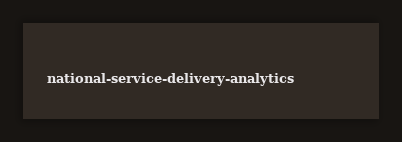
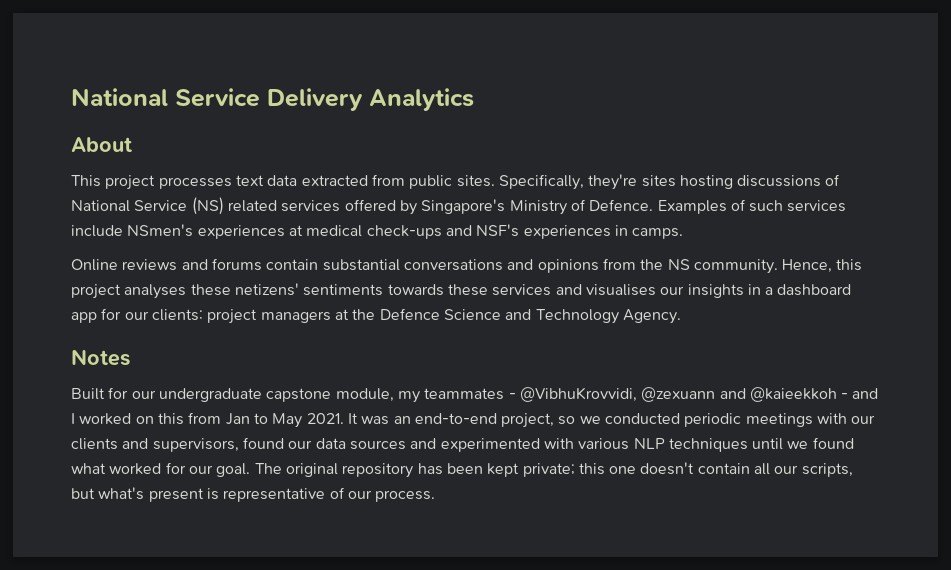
- national-service-delivery-analytics
+ National Service Delivery Analytics
+ About
+ This project processes text data extracted from public sites. Specifically, they're sites hosting discussions of National Service (NS) related services offered by Singapore's Ministry of Defence. Examples of such services include NSmen's experiences at medical check-ups and NSF's experiences in camps.
+ Online reviews and forums contain substantial conversations and opinions from the NS community. Hence, this project analyses these netizens' sentiments towards these services and visualises our insights in a dashboard app for our clients: project managers at the Defence Science and Technology Agency.
+ Notes
+ Built for our undergraduate capstone module, my teammates - @VibhuKrovvidi, @zexuann and @kaieekkoh - and I worked on this from Jan to May 2021. It was an end-to-end project, so we conducted periodic meetings with our clients and supervisors, found our data sources and experimented with various NLP techniques until we found what worked for our goal. The original repository has been kept private; this one doesn't contain all our scripts, but what's present is representative of our process.

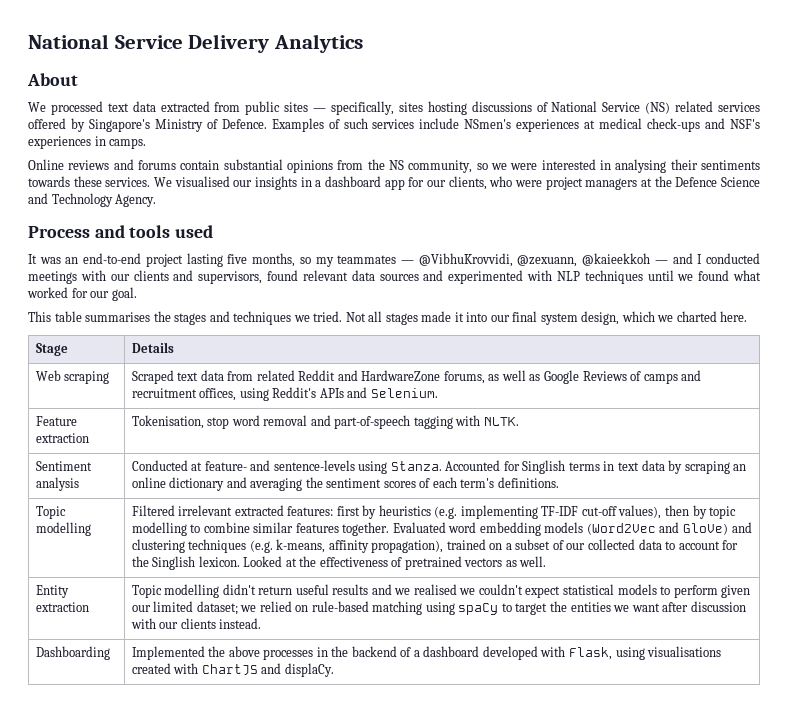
- This project processes text data extracted from public sites. Specifically, they're sites hosting discussions of National Service (NS) related services offered by Singapore's Ministry of Defence.
+ We processed text data extracted from public sites — specifically, sites hosting discussions of National Service (NS) related services offered by Singapore's Ministry of Defence.
- Online reviews and forums contain substantial conversations and opinions from the NS community. Hence, this project analyses these netizens' sentiments towards these services and visualises our insights in a dashboard app for our clients: project managers at the Defence Science and Technology Agency.
+ Online reviews and forums contain substantial opinions from the NS community, so we were interested in analysing their sentiments towards these services. We visualised our insights in a dashboard app for our clients, who were project managers at the Defence Science and Technology Agency.
- Notes
- Built for our undergraduate capstone module, my teammates - @VibhuKrovvidi, @zexuann and @kaieekkoh - and I worked on this from Jan to May 2021. It was an end-to-end project, so we conducted periodic meetings with our clients and supervisors, found our data sources and experimented with various NLP techniques until we found what worked for our goal. The original repository has been kept private; this one doesn't contain all our scripts, but what's present is representative of our process.
+ Process and tools used
+ It was an end-to-end project lasting five months, so my teammates — @VibhuKrovvidi, @zexuann, @kaieekkoh — and I conducted meetings with our clients and supervisors, found relevant data sources and experimented with NLP techniques until we found what worked for our goal.
+ This table summarises the stages and techniques we tried. Not all stages made it into our final system design, which we charted here.
+ Stage | Details
+ Web scraping | Scraped text data from related Reddit and HardwareZone forums, as well as Google Reviews of camps and recruitment offices, using Reddit's APIs and Selenium.
+ Feature extraction | Tokenisation, stop word removal and part-of-speech tagging with NLTK.
+ Sentiment analysis | Conducted at feature- and sentence-levels using Stanza. Accounted for Singlish terms in text data by scraping an online dictionary and averaging the sentiment scores of each term's definitions.
+ Topic modelling | Filtered irrelevant extracted features: first by heuristics (e.g. implementing TF-IDF cut-off values), then by topic modelling to combine similar features together. Evaluated word embedding models (Word2Vec and GloVe) and clustering techniques (e.g. k-means, affinity propagation), trained on a subset of our collected data to account for the Singlish lexicon. Looked at the effectiveness of pretrained vectors as well.
+ Entity extraction | Topic modelling didn't return useful results and we realised we couldn't expect statistical models to perform given our limited dataset; we relied on rule-based matching using spaCy to target the entities we want after discussion with our clients instead.
+ Dashboarding | Implemented the above processes in the backend of a dashboard developed with Flask, using visualisations created with ChartJS and displaCy.

